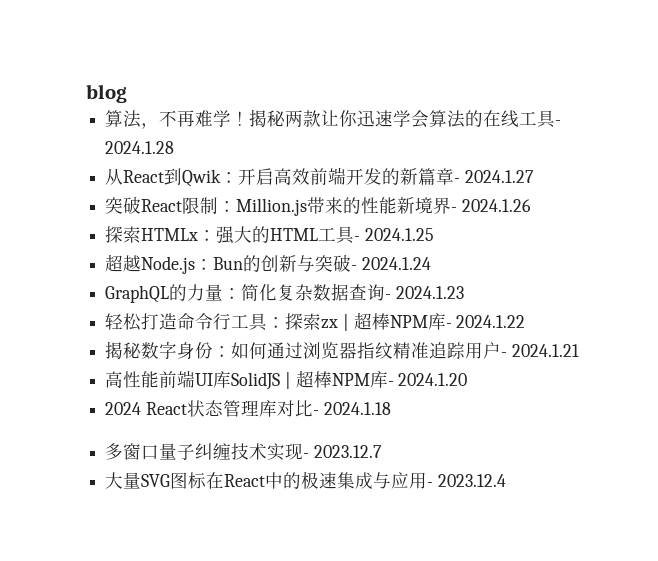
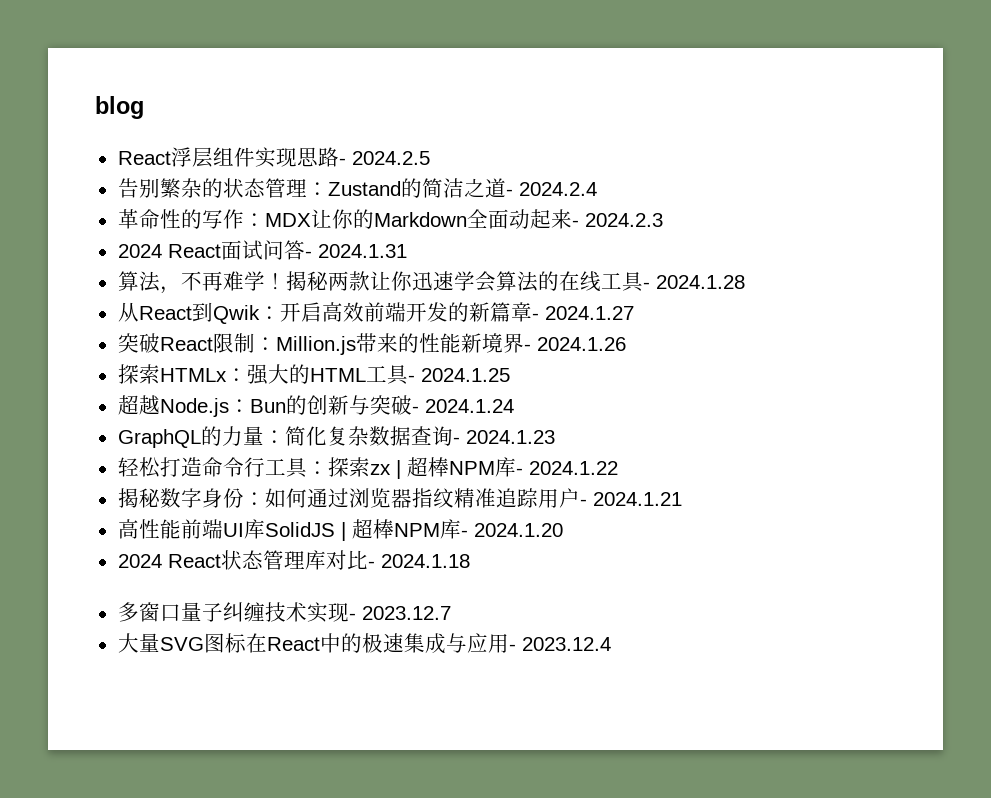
+ React浮层组件实现思路- 2024.2.5
+ 告别繁杂的状态管理：Zustand的简洁之道- 2024.2.4
+ 革命性的写作：MDX让你的Markdown全面动起来- 2024.2.3
+ 2024 React面试问答- 2024.1.31

